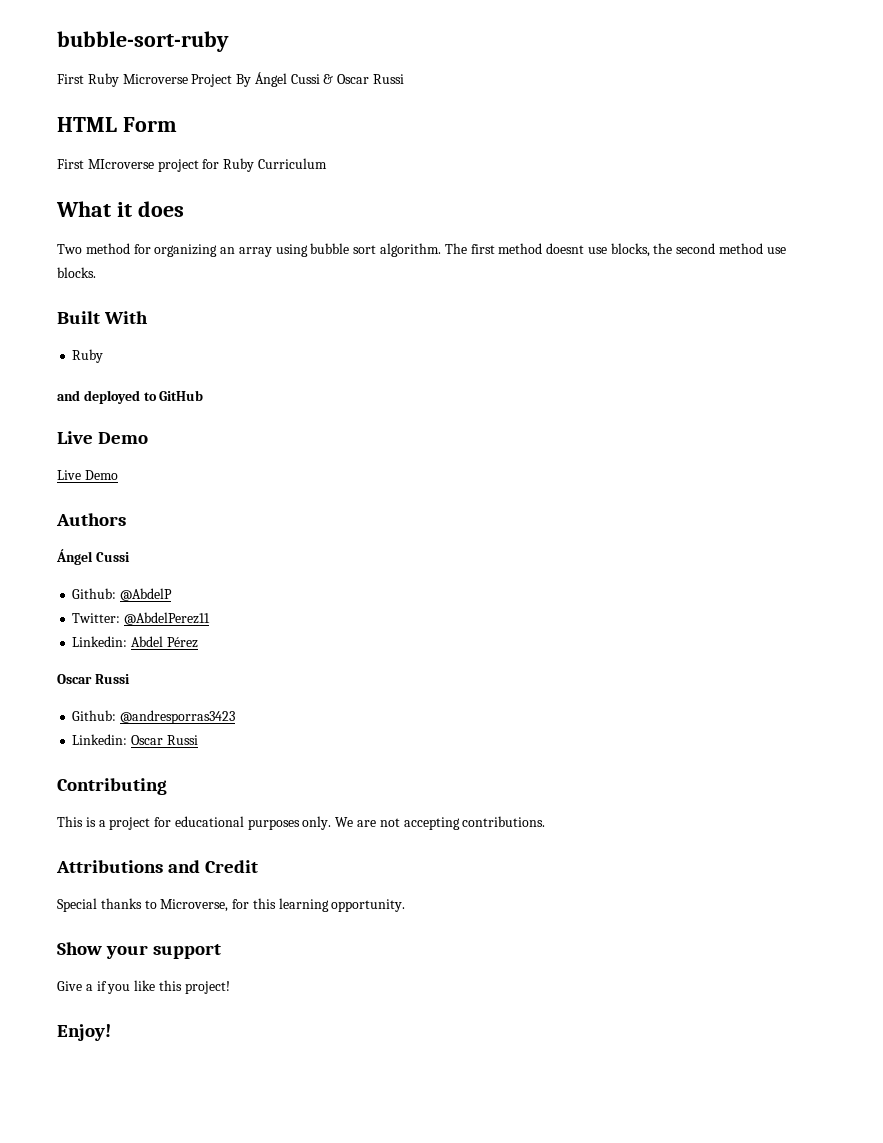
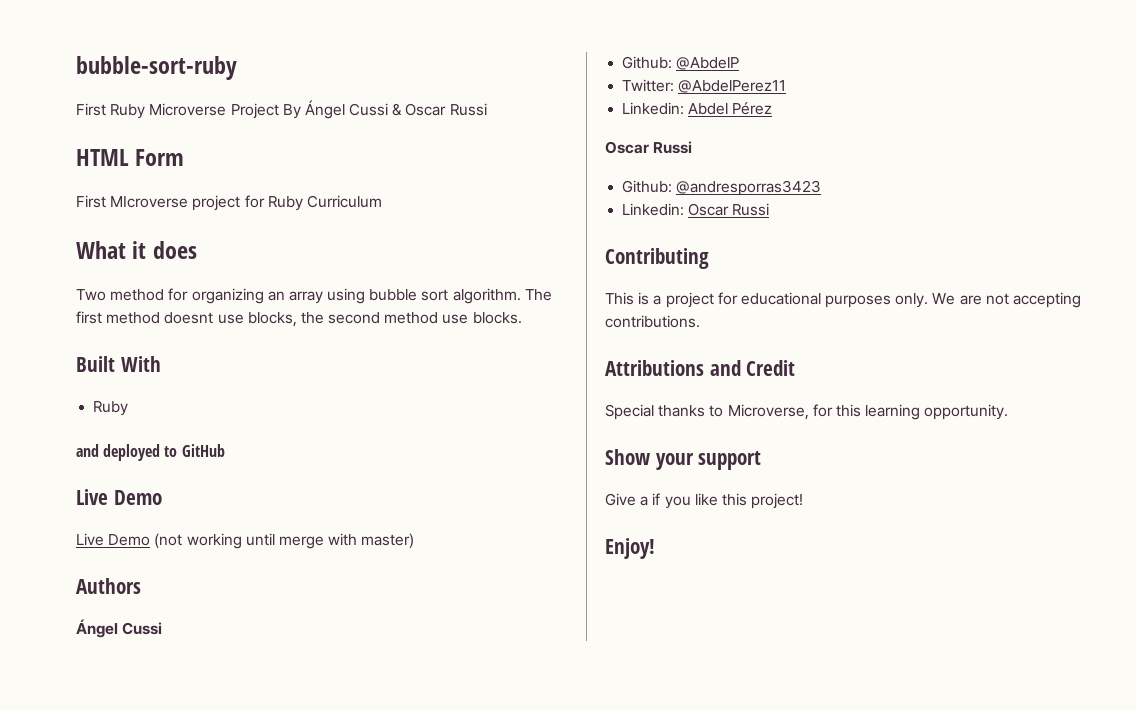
  and deployed to GitHub
  Live Demo
- Live Demo
+ Live Demo (not working until merge with master)

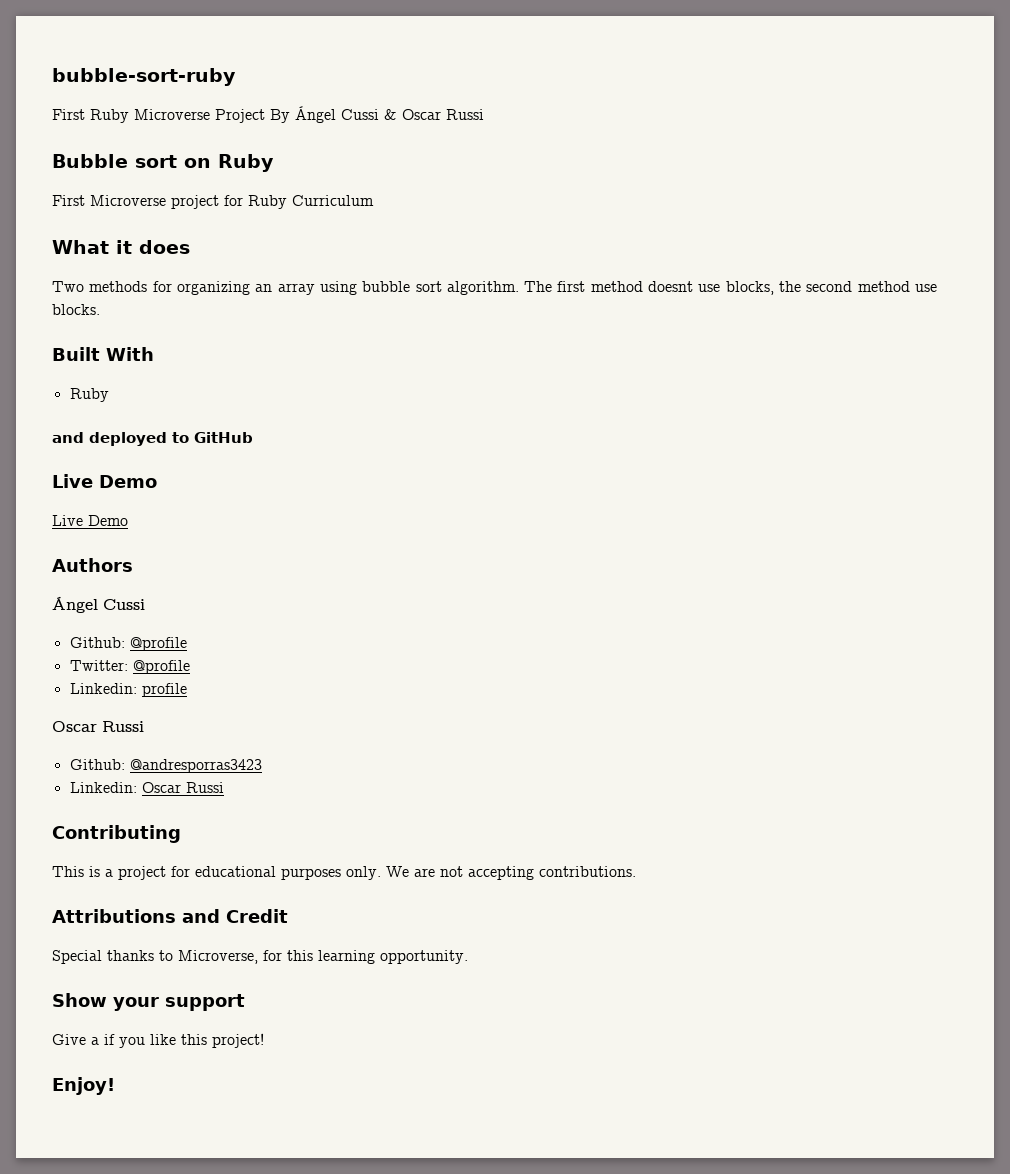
- HTML Form
- First MIcroverse project for Ruby Curriculum
+ Bubble sort on Ruby
+ First Microverse project for Ruby Curriculum
- Two method for organizing an array using bubble sort algorithm.
+ Two methods for organizing an array using bubble sort algorithm.
  and deployed to GitHub
  Live Demo
- Live Demo (not working until merge with master)
+ Live Demo
- Github: @AbdelP
+ Github: @profile
- Twitter: @AbdelPerez11
- Linkedin: Abdel Pérez
+ Twitter: @profile
+ Linkedin: profile

